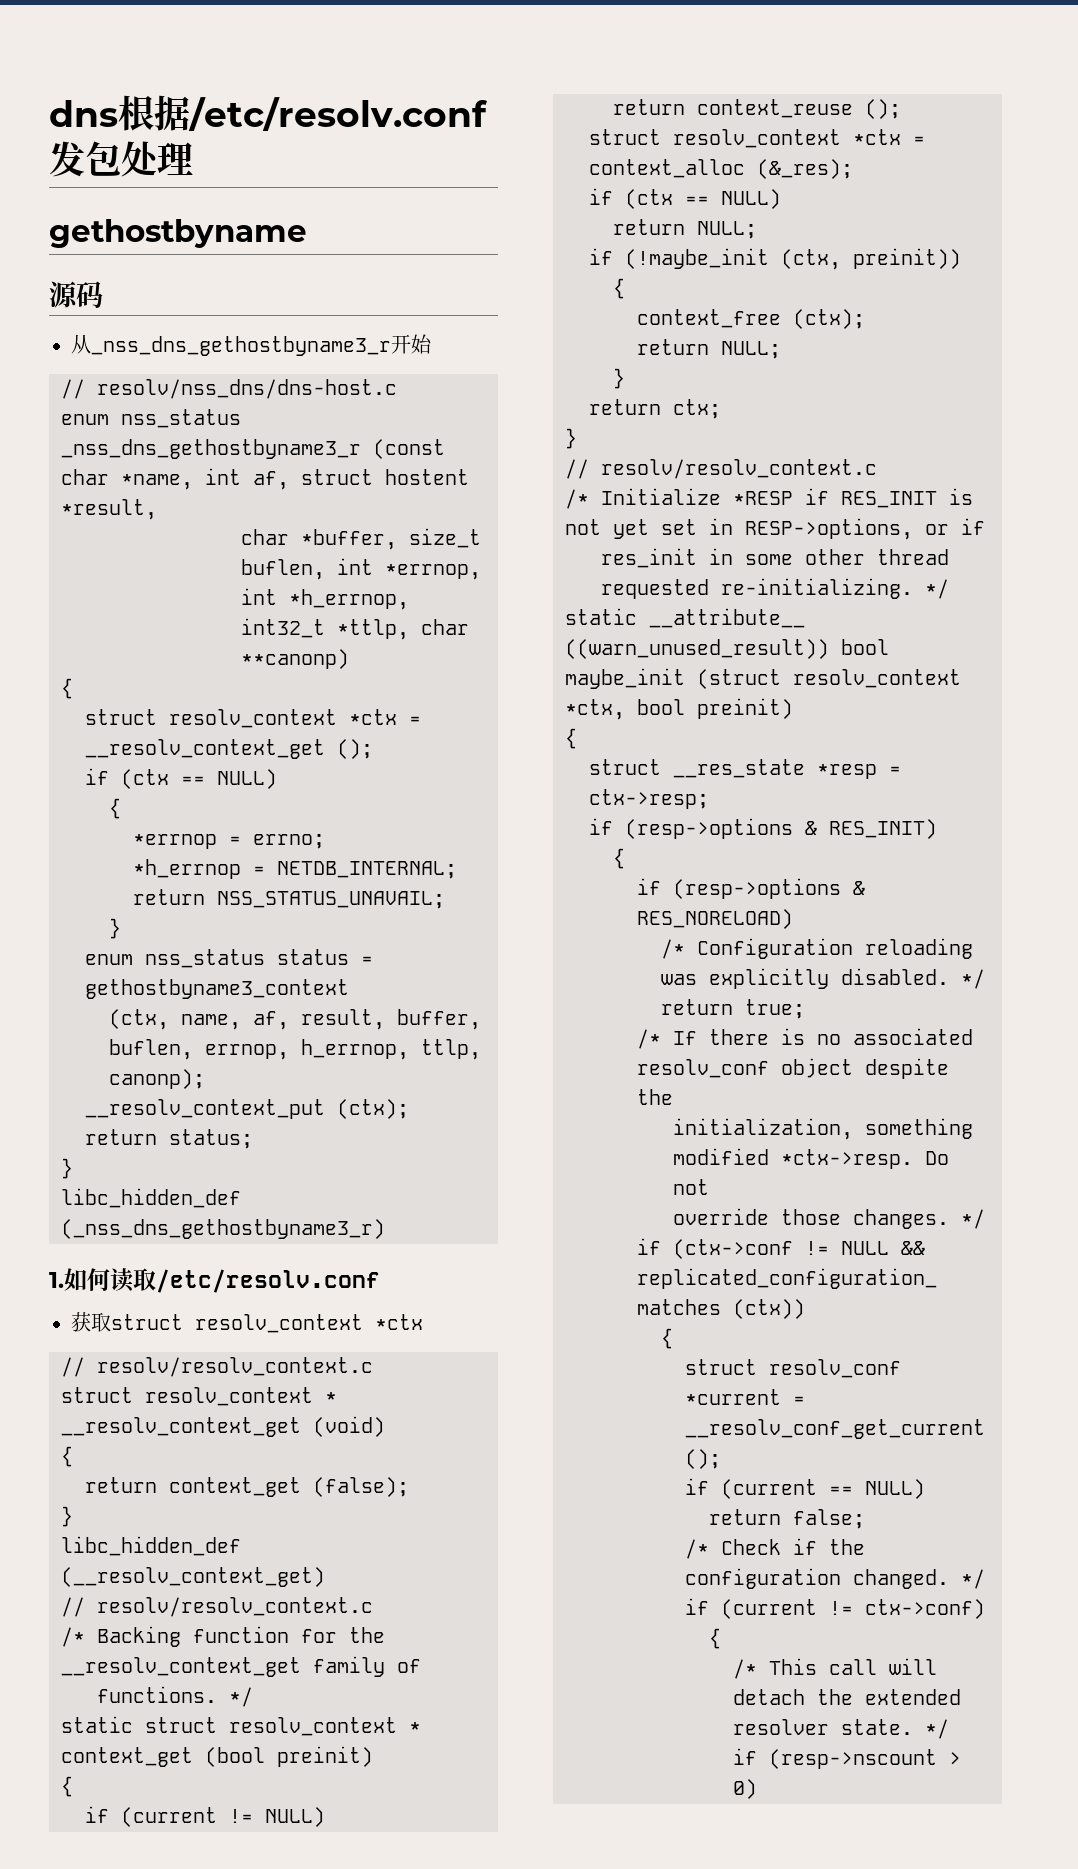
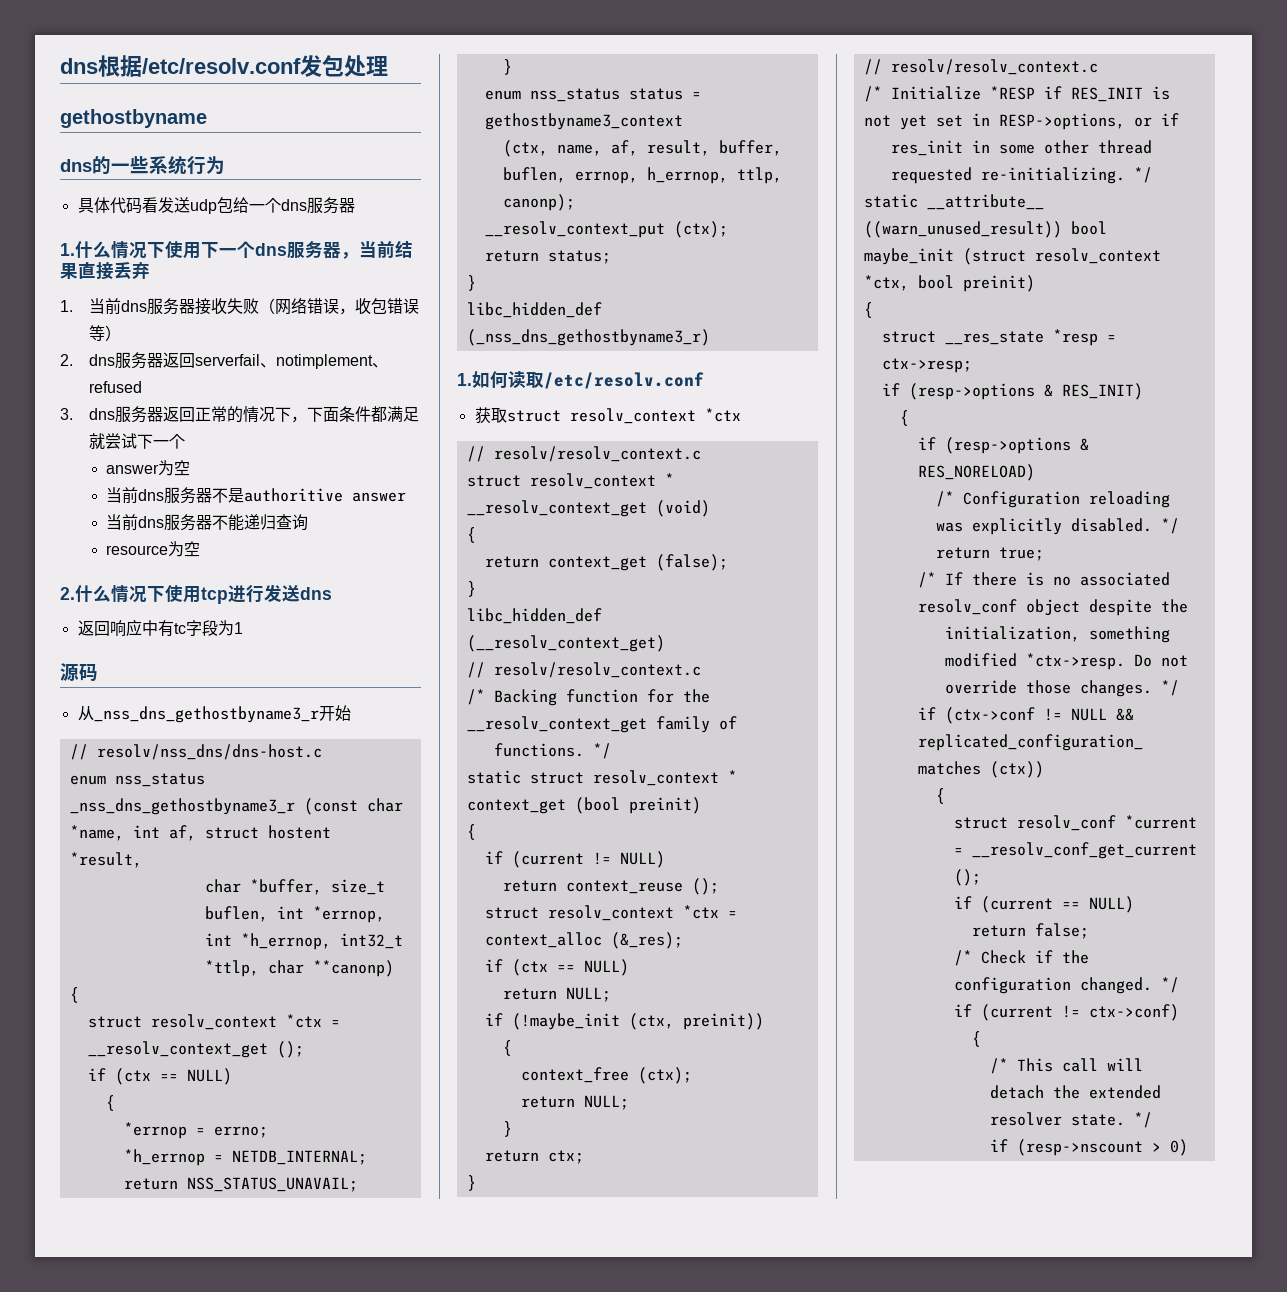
+ dns的一些系统行为
+ 具体代码看发送udp包给一个dns服务器
+ 1.什么情况下使用下一个dns服务器，当前结果直接丢弃
+ 1.当前dns服务器接收失败（网络错误，收包错误等）
+ 2. dns服务器返回serverfail、notimplement、refused
+ 3. dns服务器返回正常的情况下，下面条件都满足就尝试下一个
+ answer为空
+ 当前dns服务器不是authoritive answer
+ 当前dns服务器不能递归查询
+ resource为空
+ 2.什么情况下使用tcp进行发送dns
+ 返回响应中有tc字段为1

